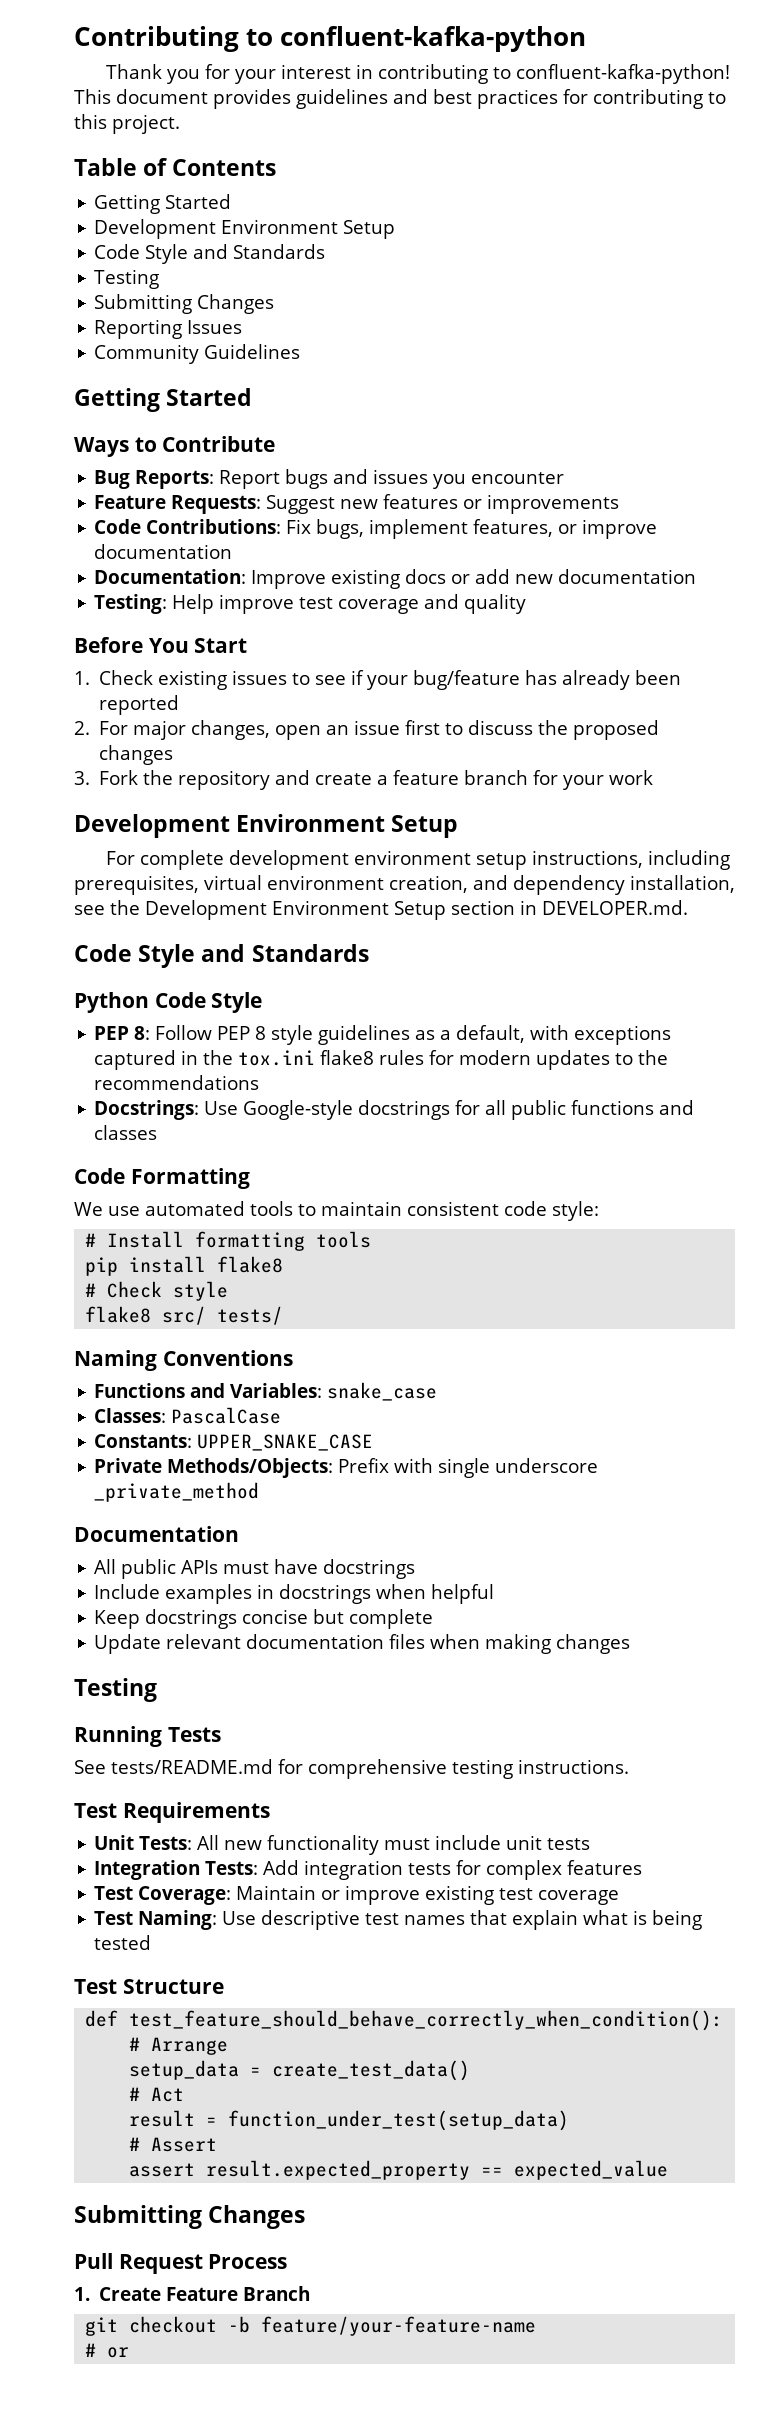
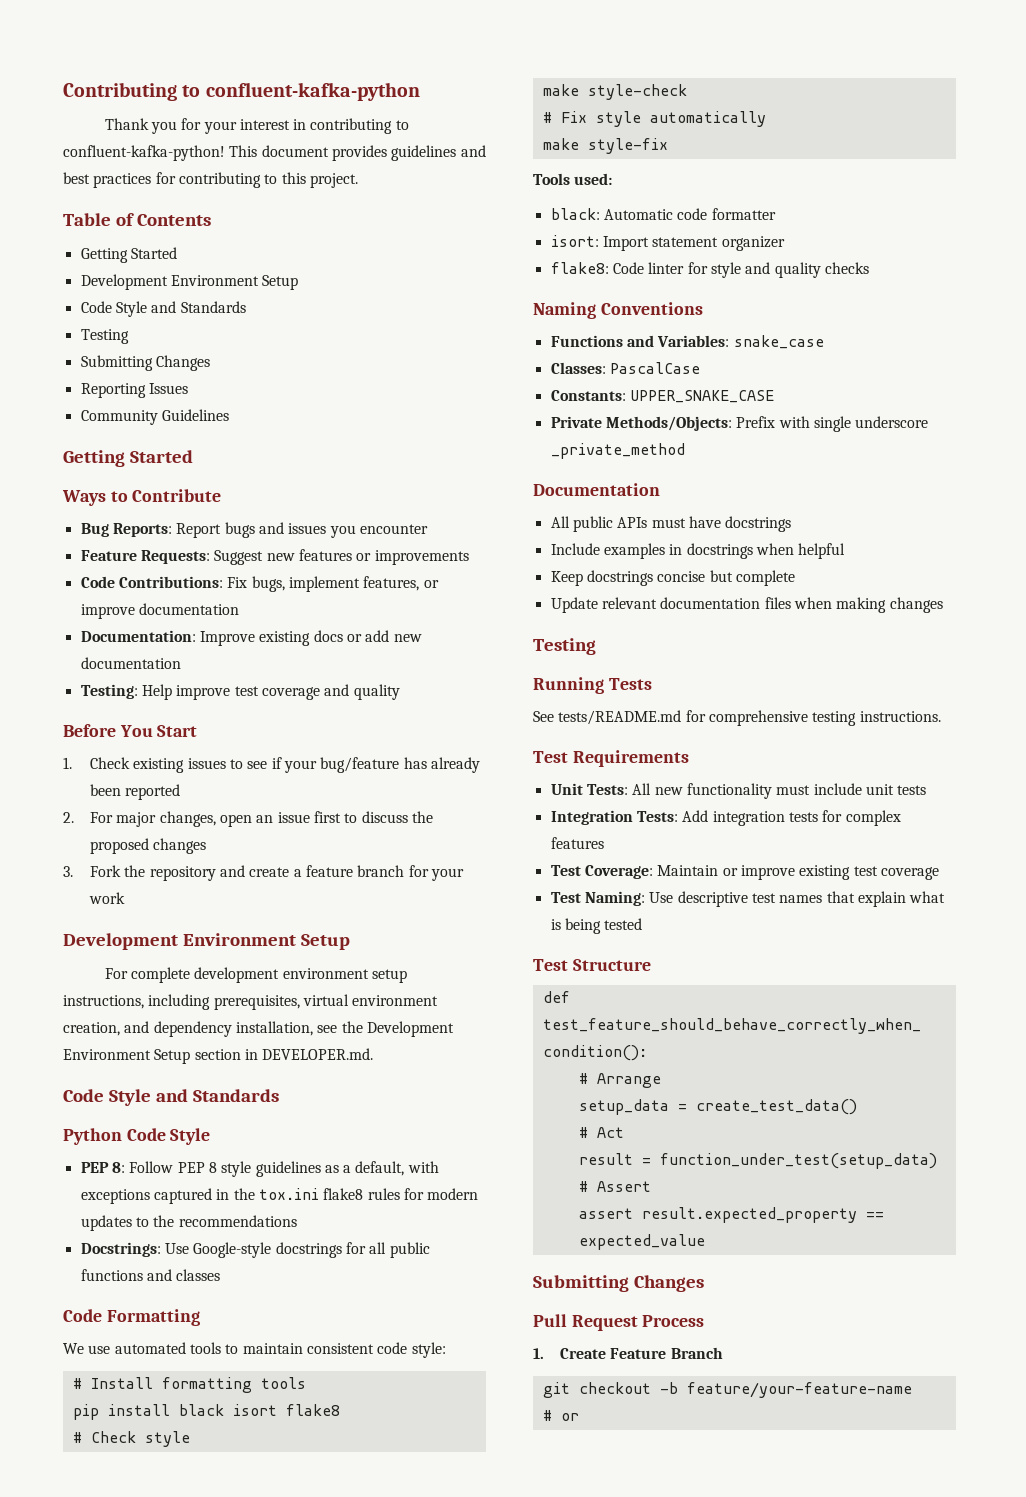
- pip install flake8
+ pip install black isort flake8
- flake8 src/ tests/
+ make style-check
+ # Fix style automatically
+ make style-fix
+ Tools used:
+ black: Automatic code formatter
+ isort: Import statement organizer
+ flake8: Code linter for style and quality checks

